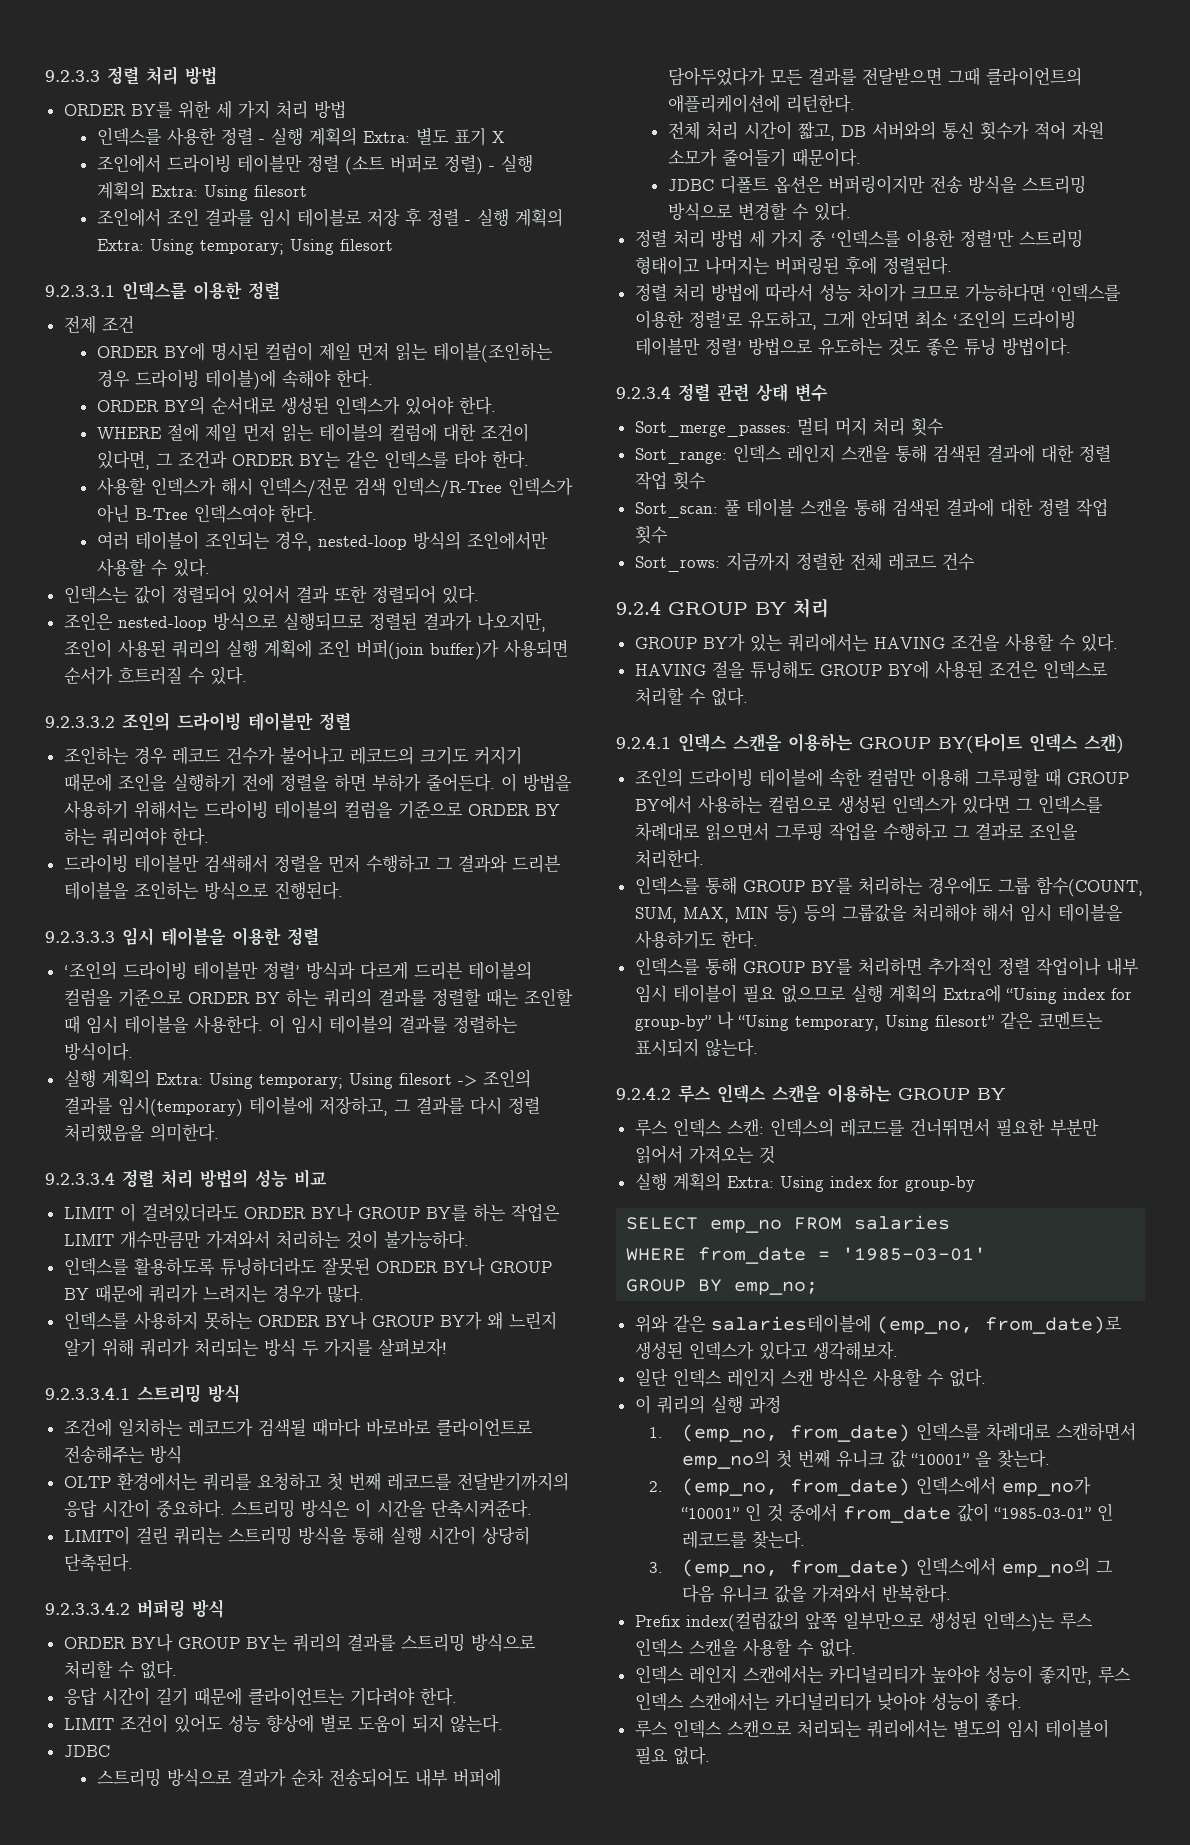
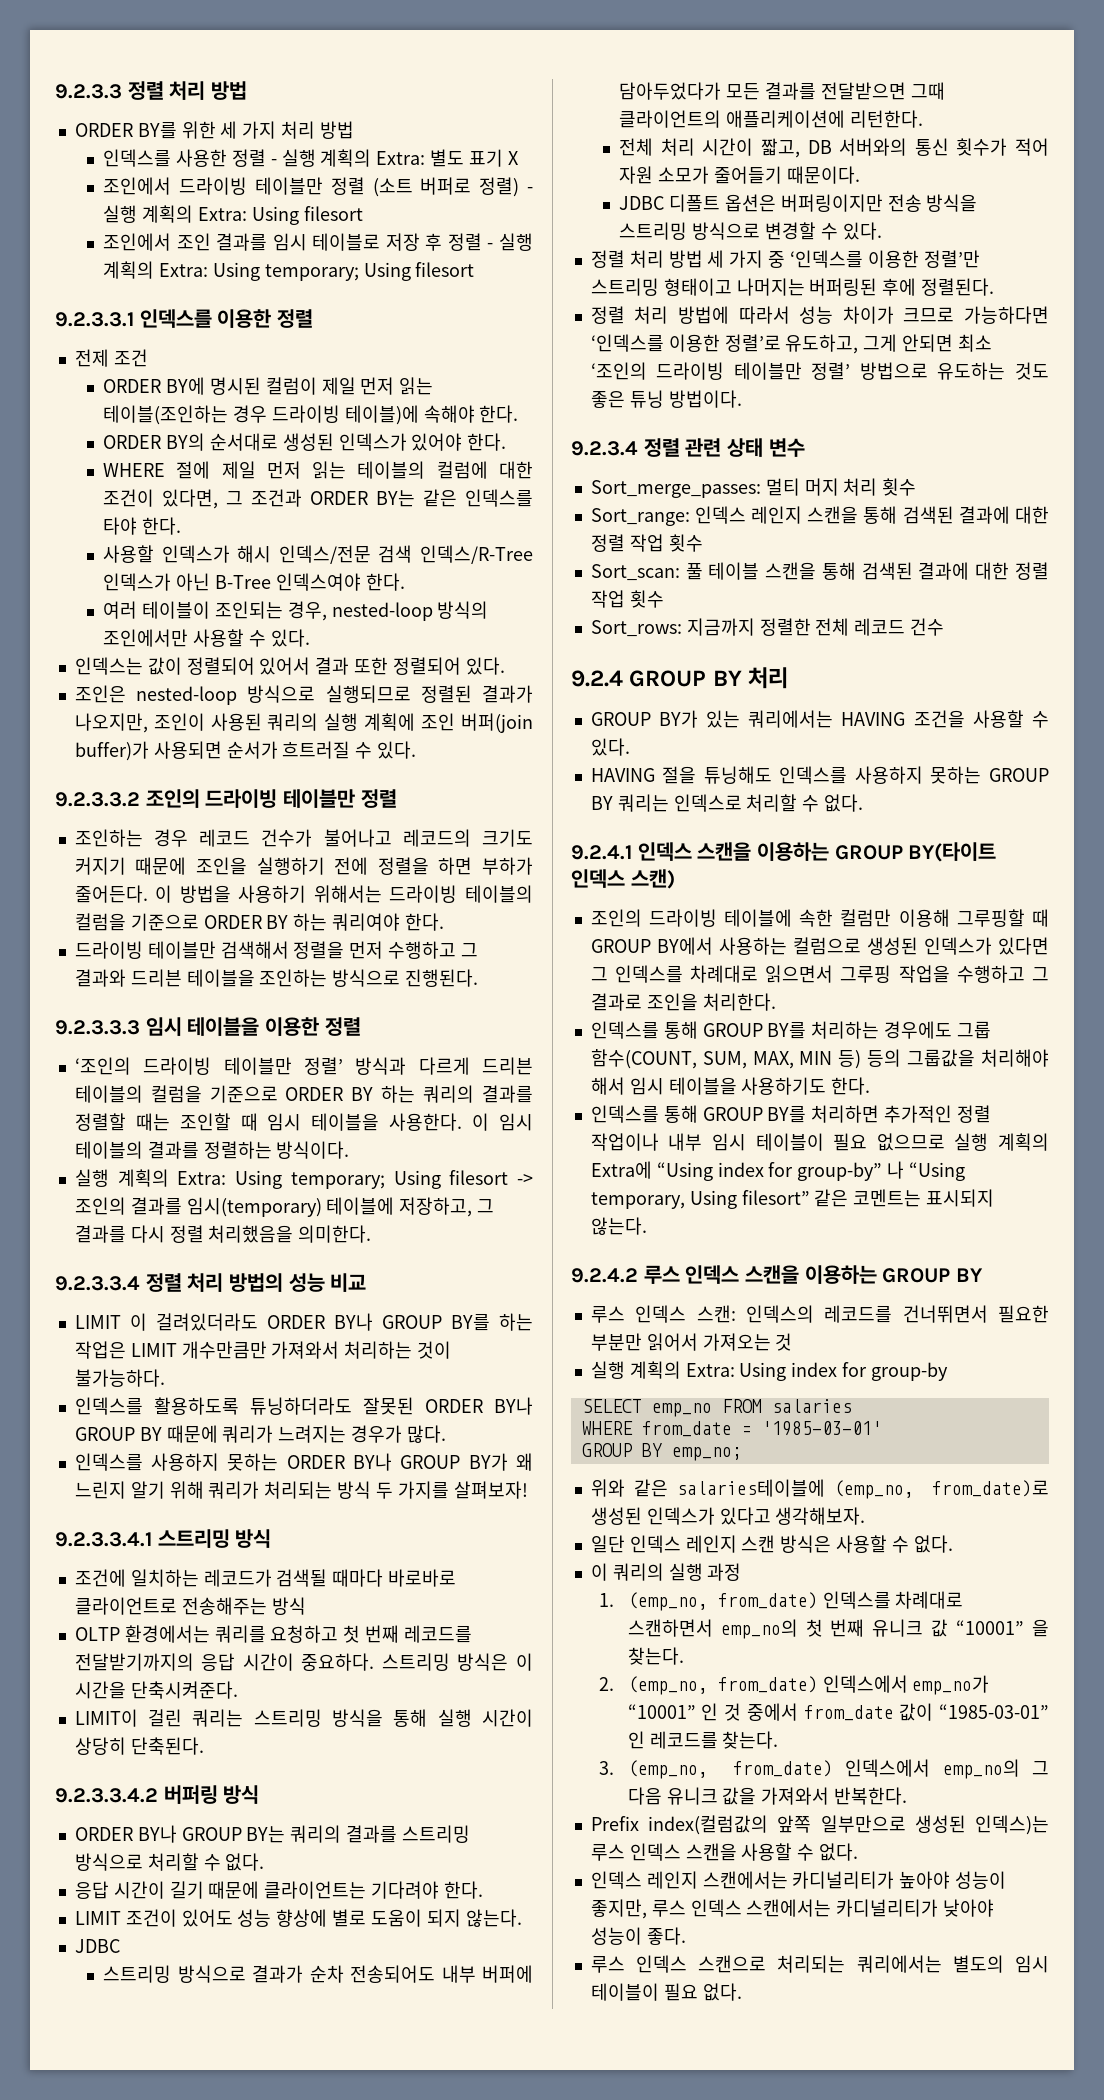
- HAVING 절을 튜닝해도 GROUP BY에 사용된 조건은 인덱스로 처리할 수 없다.
+ HAVING 절을 튜닝해도 인덱스를 사용하지 못하는 GROUP BY 쿼리는 인덱스로 처리할 수 없다.

